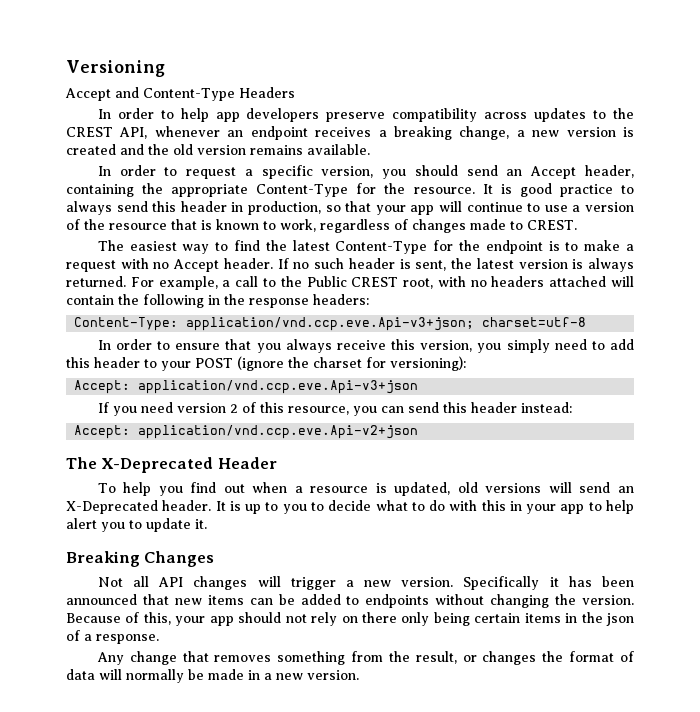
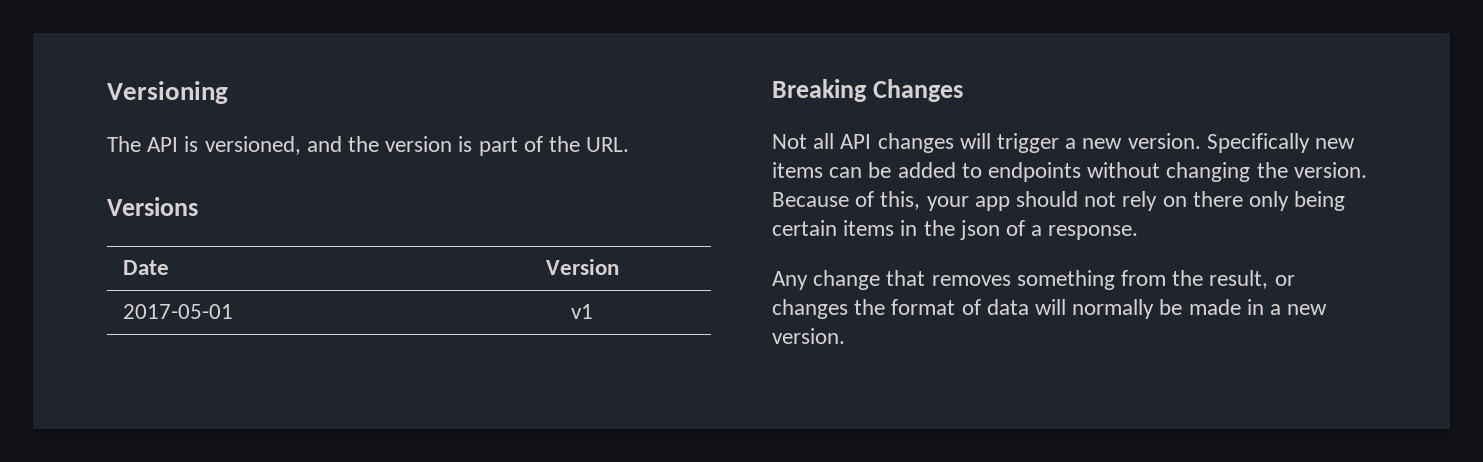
- Accept and Content-Type Headers
- In order to help app developers preserve compatibility across updates to the CREST API, whenever an endpoint receives a breaking change, a new version is created and the old version remains available.
- In order to request a specific version, you should send an Accept header, containing the appropriate Content-Type for the resource. It is good practice to always send this header in production, so that your app will continue to use a version of the resource that is known to work, regardless of changes made to CREST.
- The easiest way to find the latest Content-Type for the endpoint is to make a request with no Accept header. If no such header is sent, the latest version is always returned. For example, a call to the Public CREST root, with no headers attached will contain the following in the response headers:
- Content-Type: application/vnd.ccp.eve.Api-v3+json; charset=utf-8
- In order to ensure that you always receive this version, you simply need to add this header to your POST (ignore the charset for versioning):
- Accept: application/vnd.ccp.eve.Api-v3+json
- If you need version 2 of this resource, you can send this header instead:
- Accept: application/vnd.ccp.eve.Api-v2+json
- The X-Deprecated Header
- To help you find out when a resource is updated, old versions will send an X-Deprecated header. It is up to you to decide what to do with this in your app to help alert you to update it.
+ The API is versioned, and the version is part of the URL.
+ Versions
+ Date | Version
+ 2017-05-01 | v1
- Specifically it has been announced that new items can be added to endpoints without changing the version.
+ Specifically new items can be added to endpoints without changing the version.

